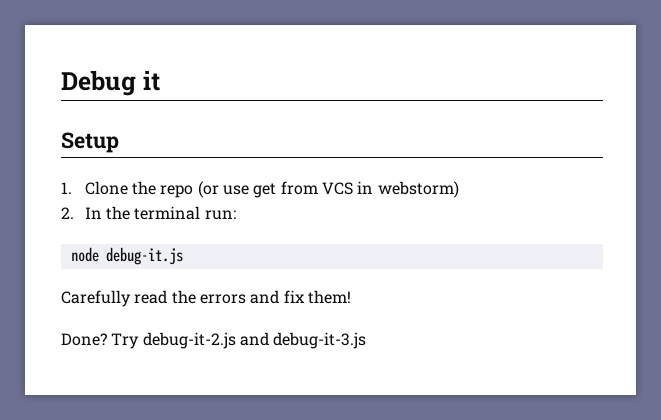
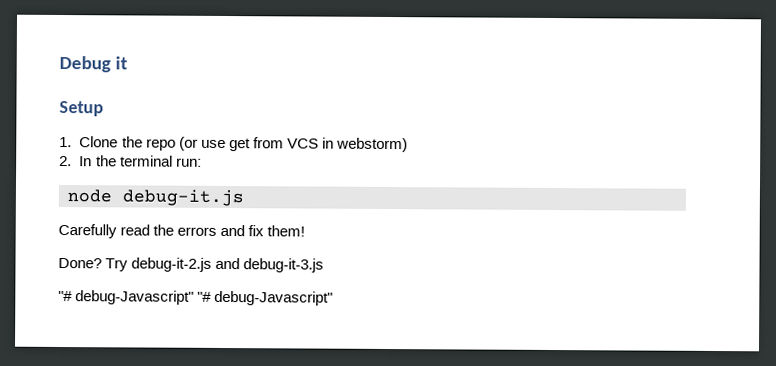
+ "# debug-Javascript" "# debug-Javascript"

